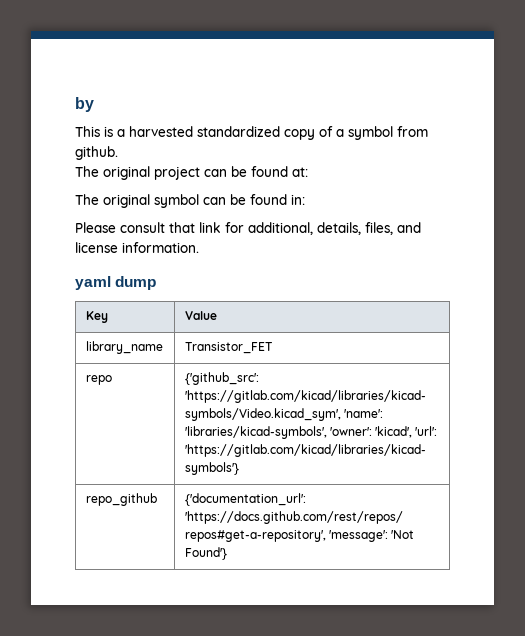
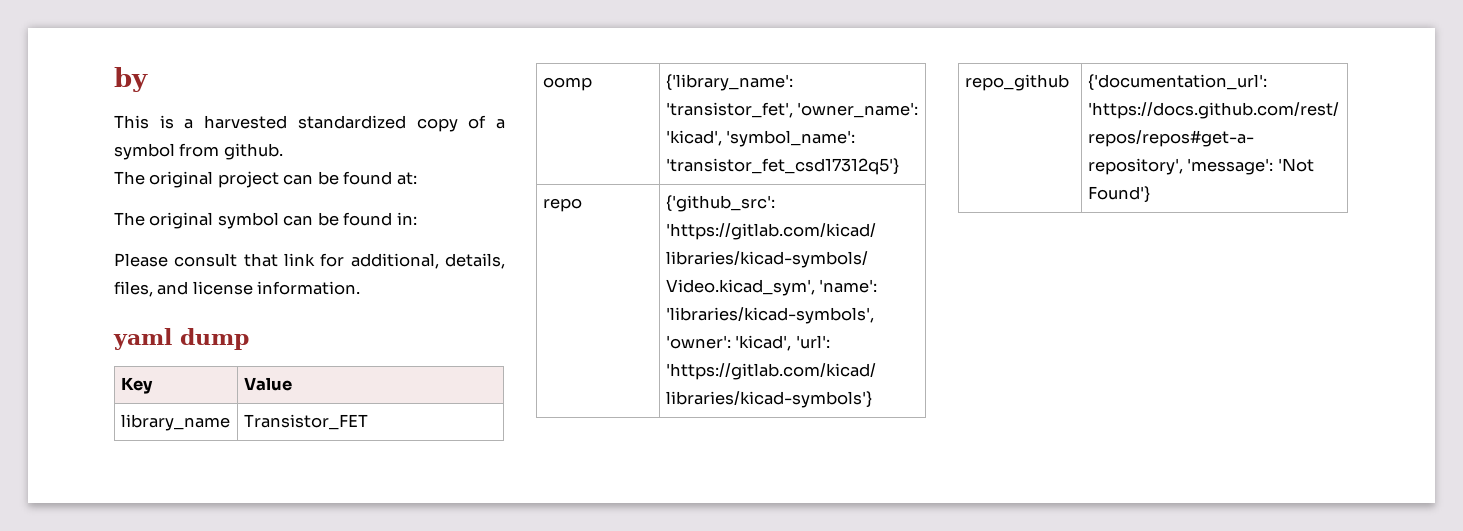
+ oomp | {'library_name': 'transistor_fet', 'owner_name': 'kicad', 'symbol_name': 'transistor_fet_csd17312q5'}

